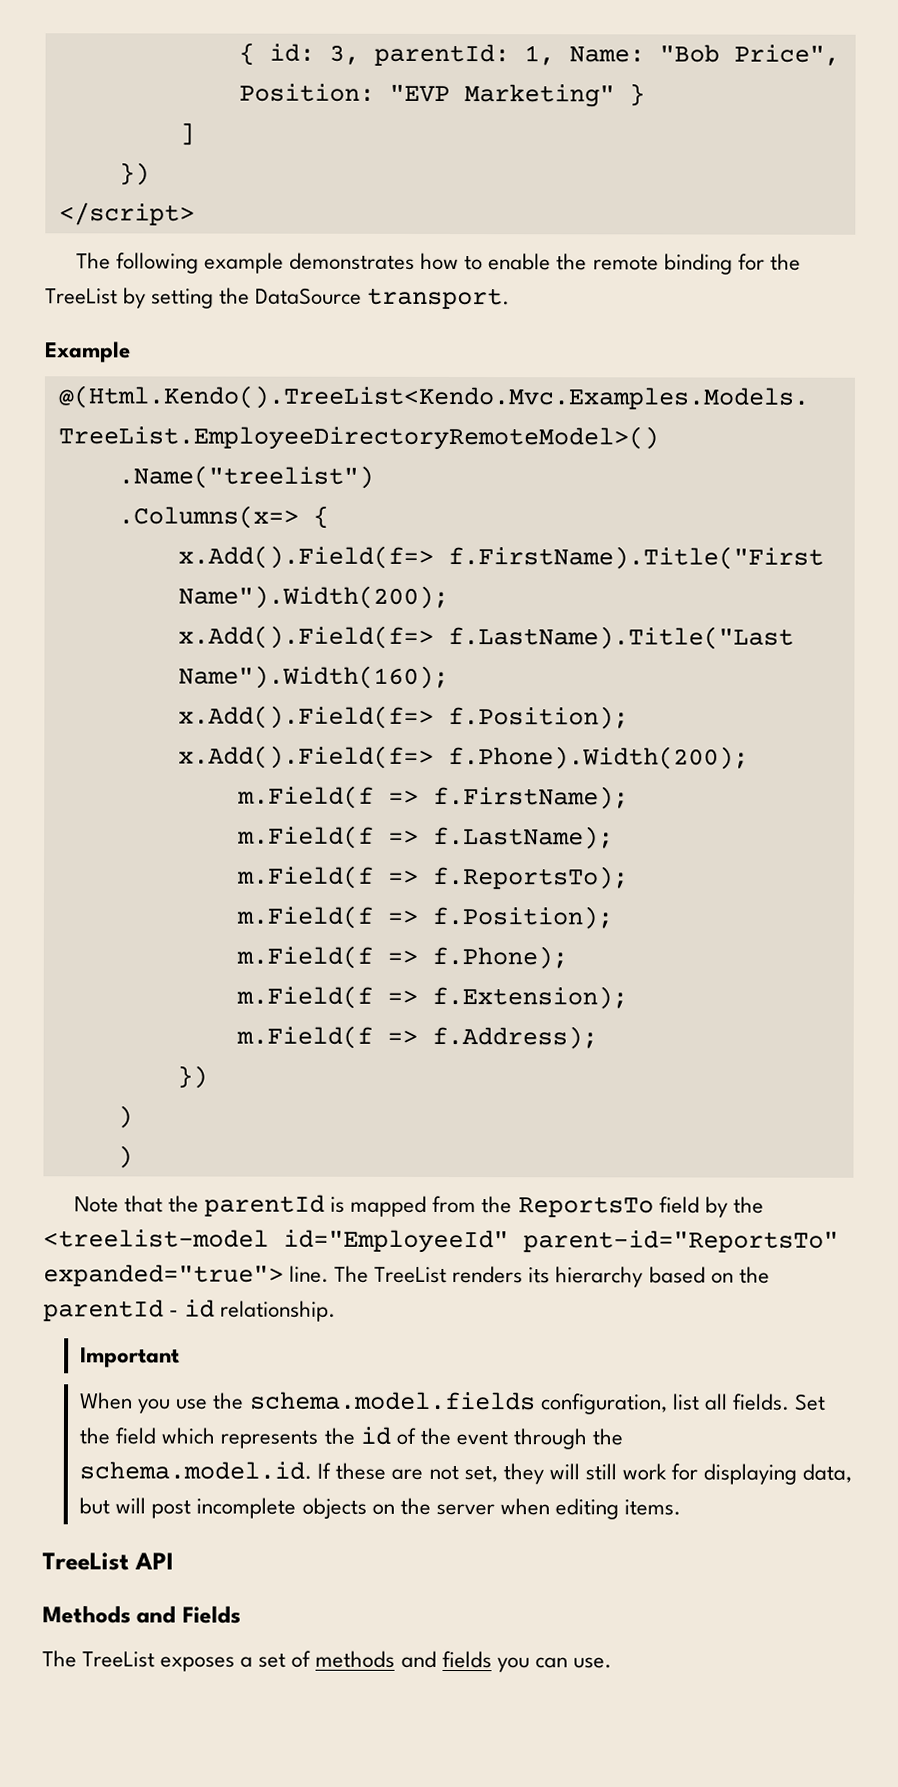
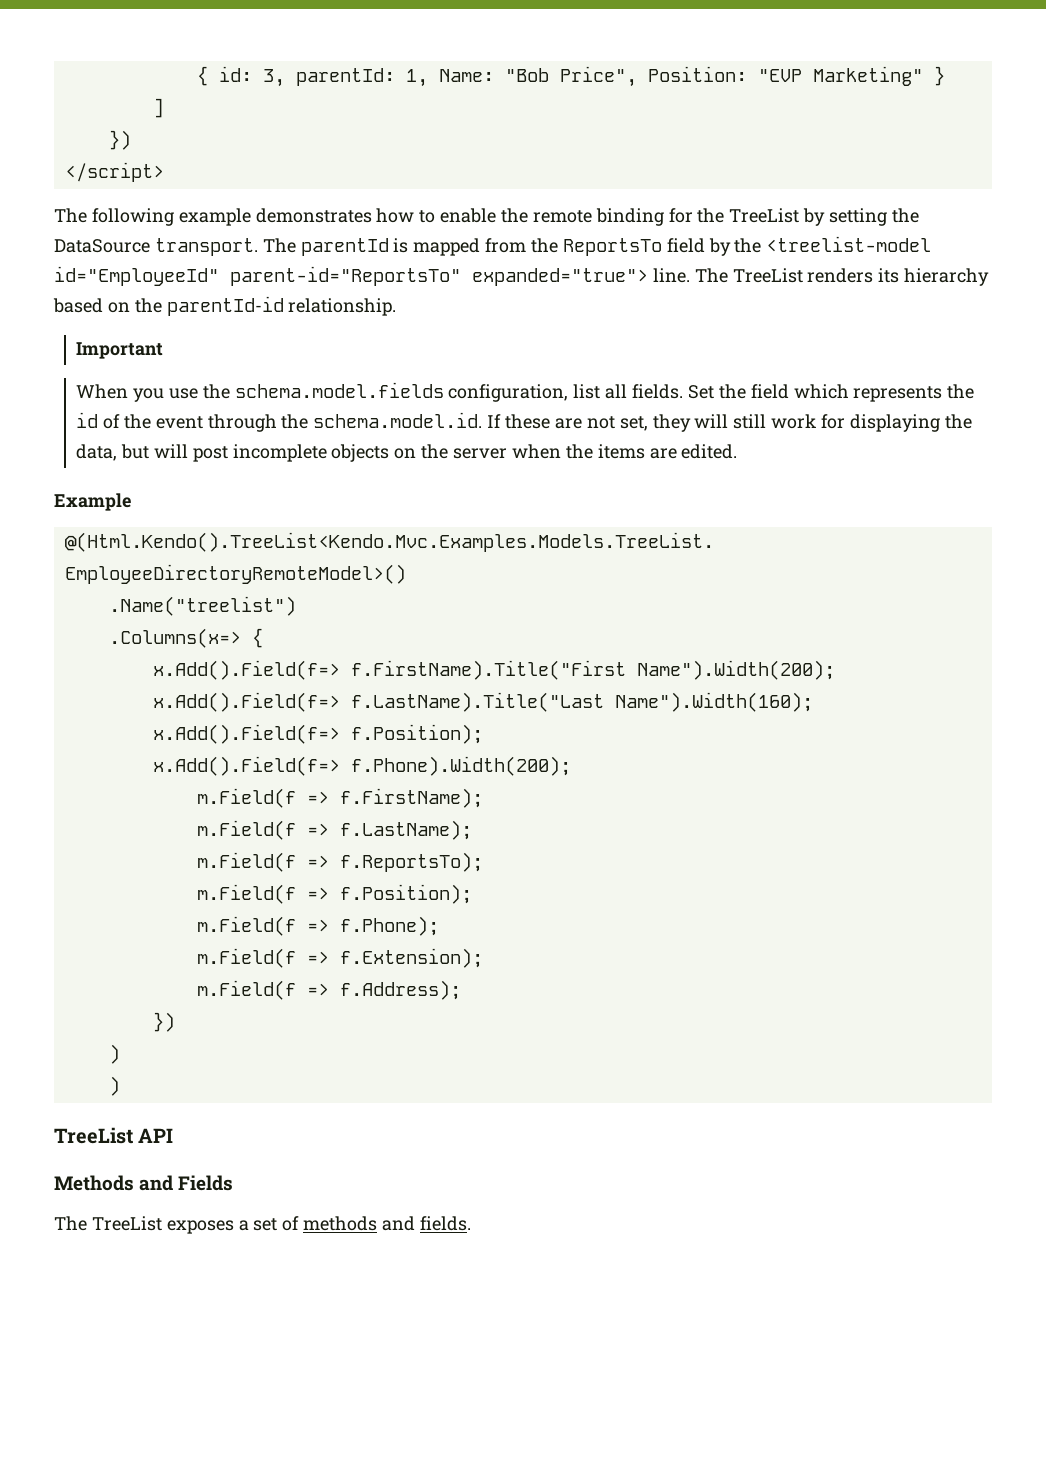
+ The parentId is mapped from the ReportsTo field by the <treelist-model id="EmployeeId" parent-id="ReportsTo" expanded="true"> line. The TreeList renders its hierarchy based on the parentId-id relationship.
+ Important
+ When you use the schema.model.fields configuration, list all fields. Set the field which represents the id of the event through the schema.model.id. If these are not set, they will still work for displaying the data, but will post incomplete objects on the server when the items are edited.
- Note that the parentId is mapped from the ReportsTo field by the <treelist-model id="EmployeeId" parent-id="ReportsTo" expanded="true"> line. The TreeList renders its hierarchy based on the parentId - id relationship.
- Important
- When you use the schema.model.fields configuration, list all fields. Set the field which represents the id of the event through the schema.model.id. If these are not set, they will still work for displaying data, but will post incomplete objects on the server when editing items.
- The TreeList exposes a set of methods and fields you can use.
+ The TreeList exposes a set of methods and fields.

